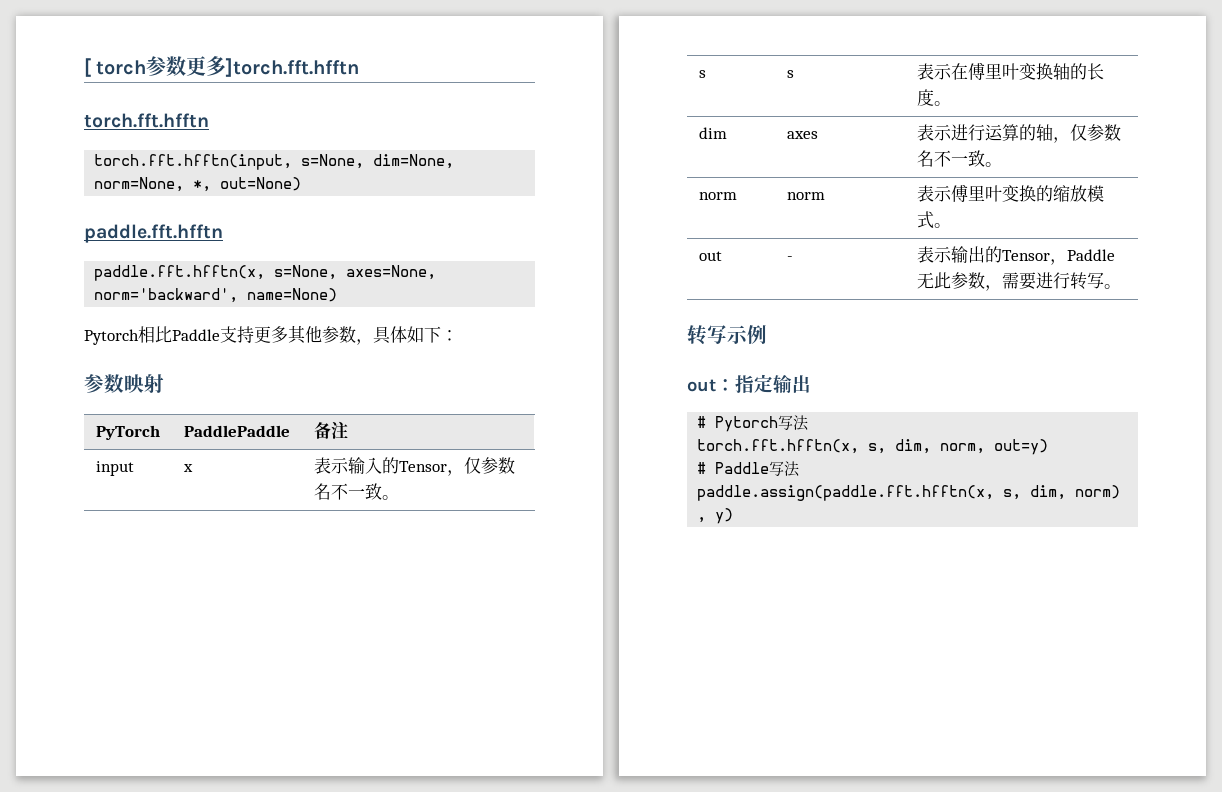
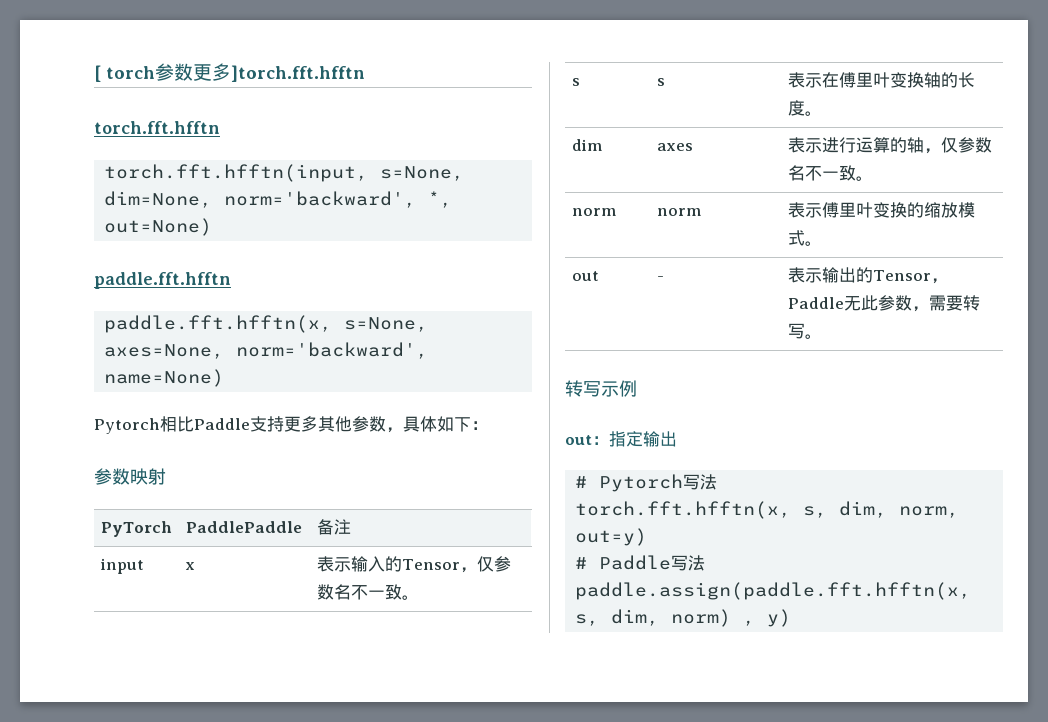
- torch.fft.hfftn(input, s=None, dim=None, norm=None, *, out=None)
+ torch.fft.hfftn(input, s=None, dim=None, norm='backward', *, out=None)
- out | - | 表示输出的Tensor，Paddle无此参数，需要进行转写。
+ out | - | 表示输出的Tensor，Paddle无此参数，需要转写。

